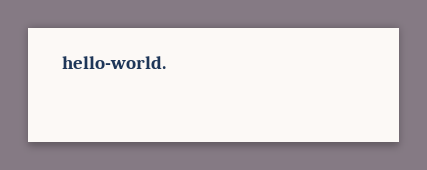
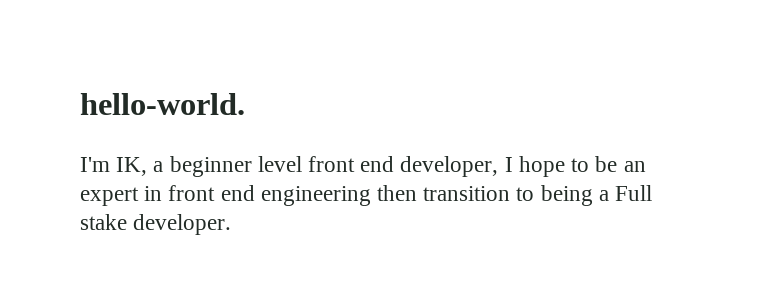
+ I'm IK, a beginner level front end developer, I hope to be an expert in front end engineering then transition to being a Full stake developer.

